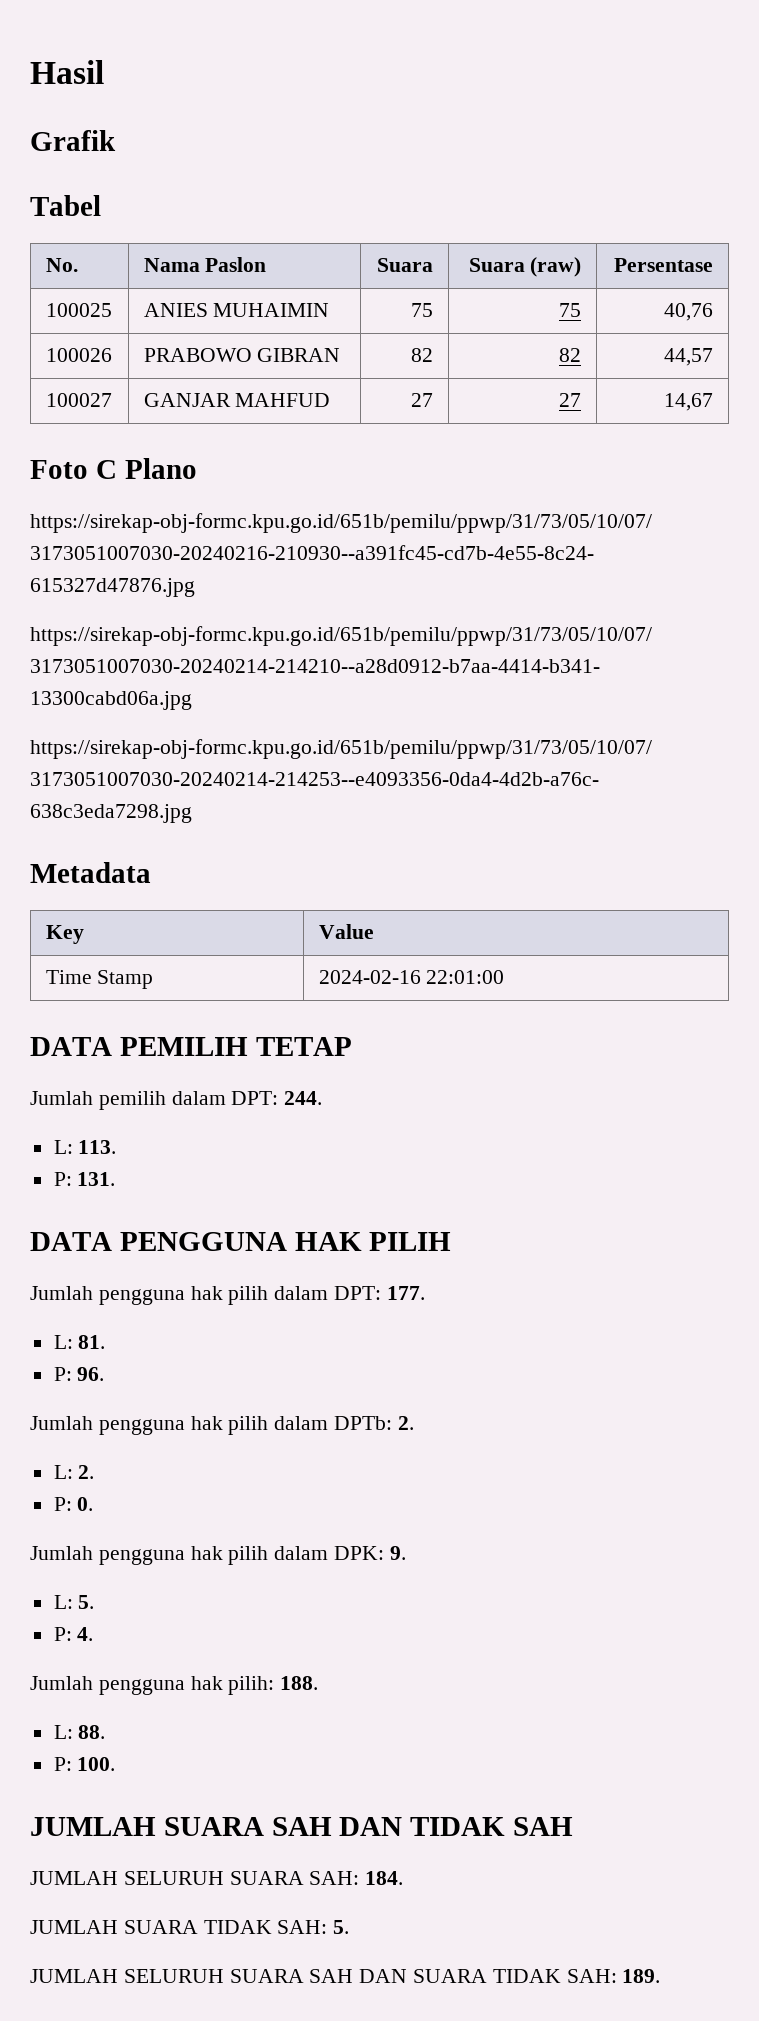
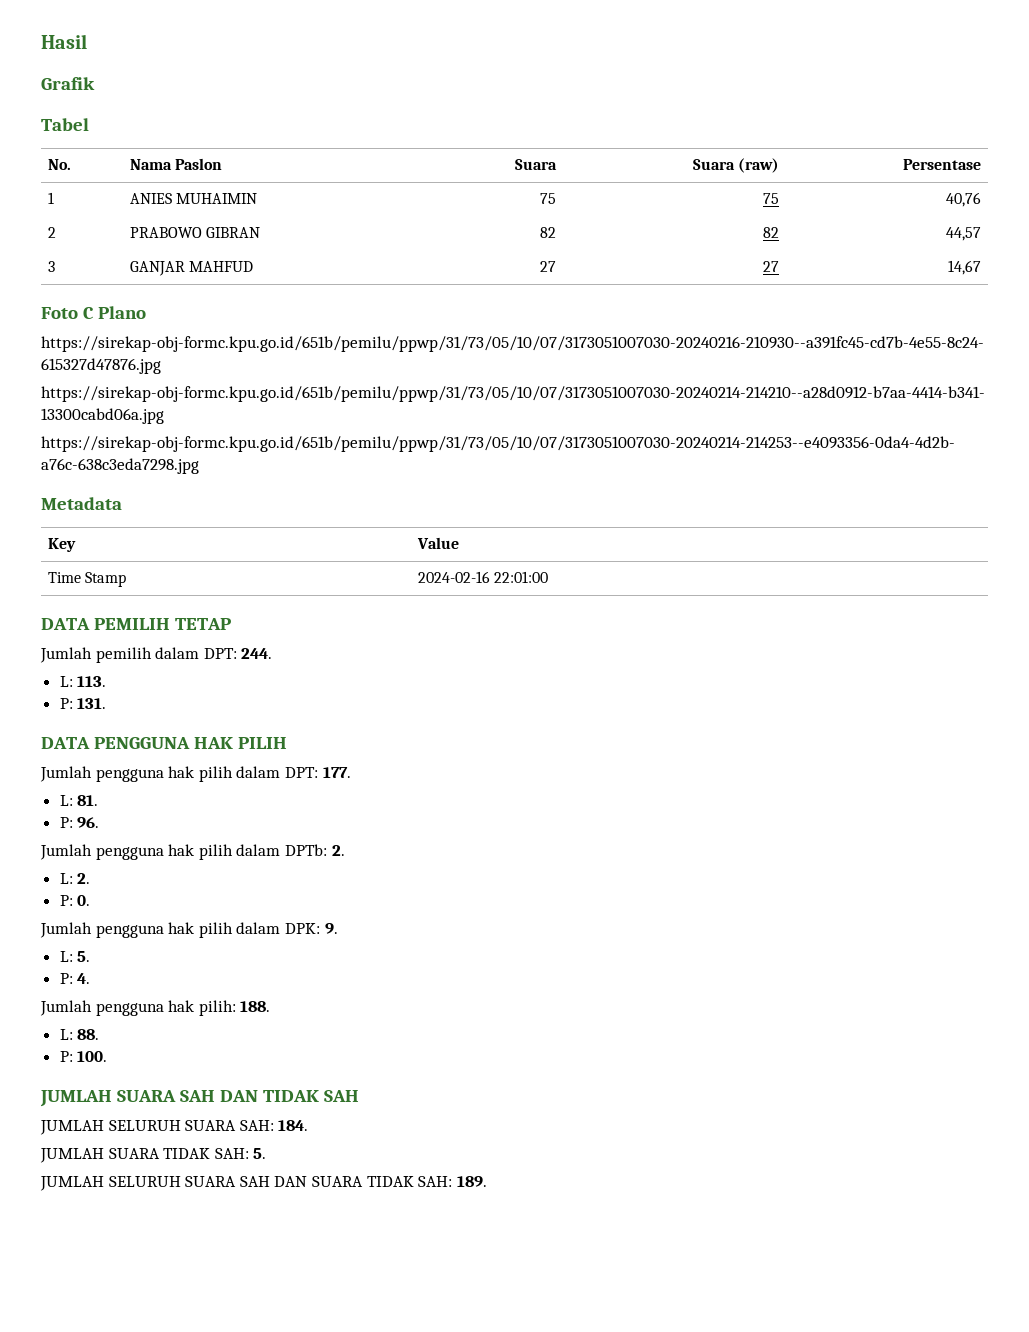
- 100025 | ANIES MUHAIMIN | 75 | 75 | 40,76
+ 1 | ANIES MUHAIMIN | 75 | 75 | 40,76
- 100026 | PRABOWO GIBRAN | 82 | 82 | 44,57
+ 2 | PRABOWO GIBRAN | 82 | 82 | 44,57
- 100027 | GANJAR MAHFUD | 27 | 27 | 14,67
+ 3 | GANJAR MAHFUD | 27 | 27 | 14,67

